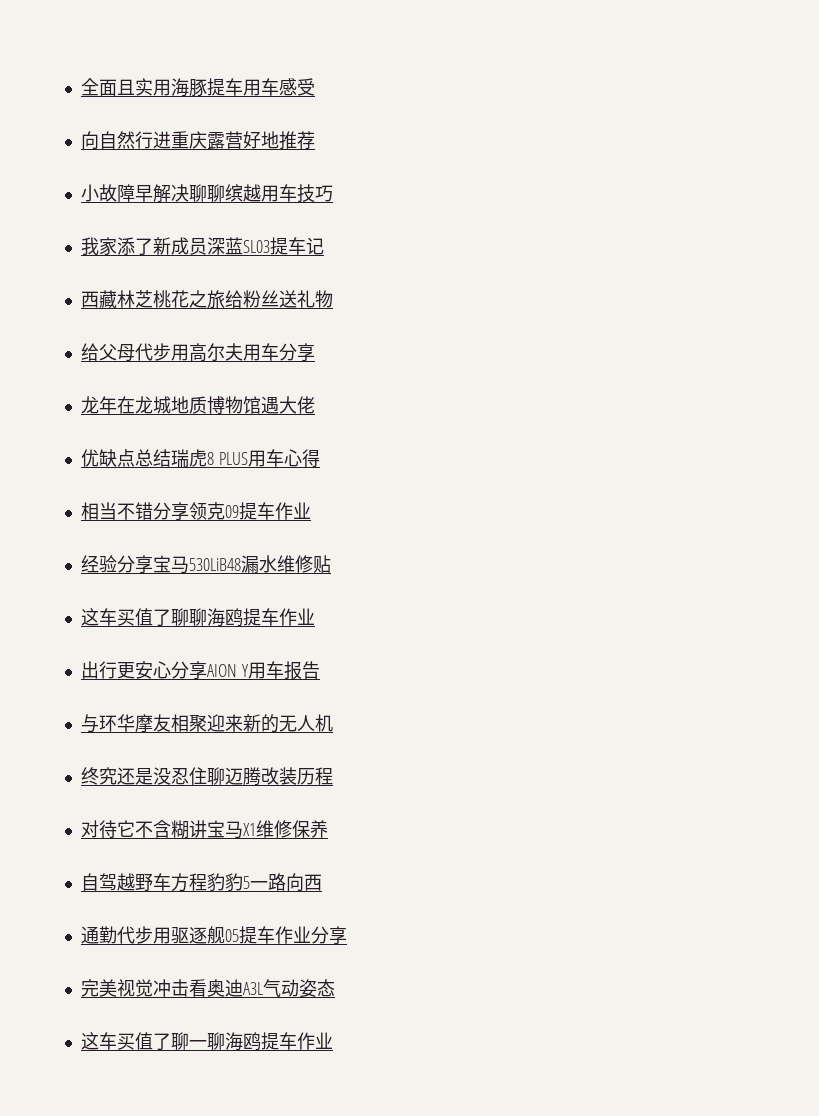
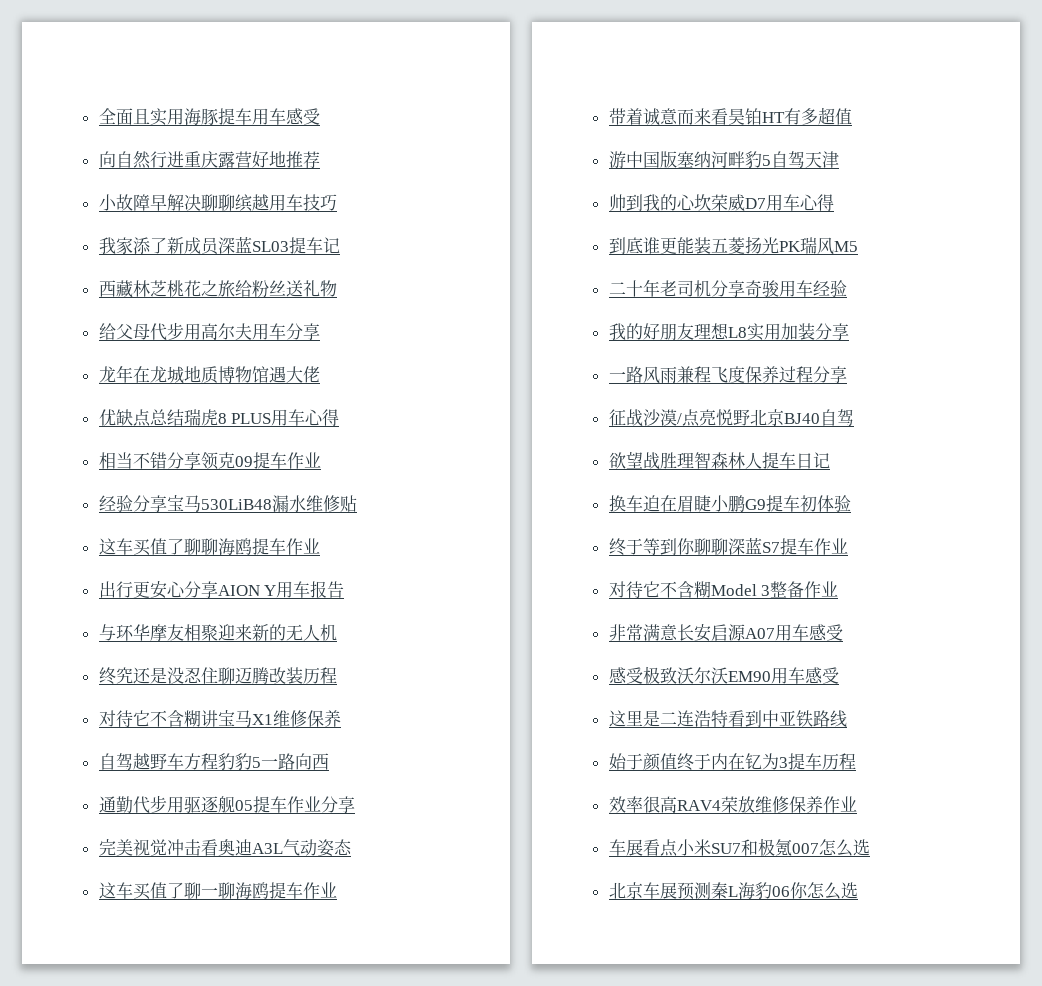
+ 带着诚意而来看昊铂HT有多超值
+ 游中国版塞纳河畔豹5自驾天津
+ 帅到我的心坎荣威D7用车心得
+ 到底谁更能装五菱扬光PK瑞风M5
+ 二十年老司机分享奇骏用车经验
+ 我的好朋友理想L8实用加装分享
+ 一路风雨兼程飞度保养过程分享
+ 征战沙漠/点亮悦野北京BJ40自驾
+ 欲望战胜理智森林人提车日记
+ 换车迫在眉睫小鹏G9提车初体验
+ 终于等到你聊聊深蓝S7提车作业
+ 对待它不含糊Model 3整备作业
+ 非常满意长安启源A07用车感受
+ 感受极致沃尔沃EM90用车感受
+ 这里是二连浩特看到中亚铁路线
+ 始于颜值终于内在钇为3提车历程
+ 效率很高RAV4荣放维修保养作业
+ 车展看点小米SU7和极氪007怎么选
+ 北京车展预测秦L海豹06你怎么选

